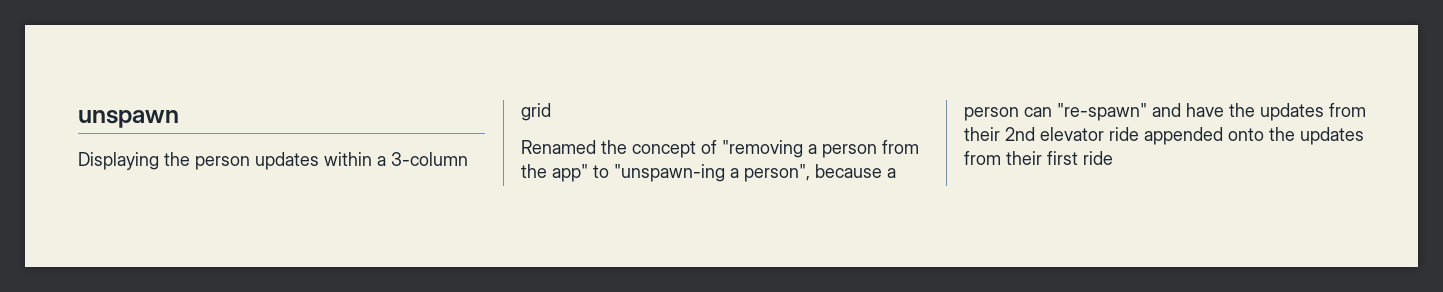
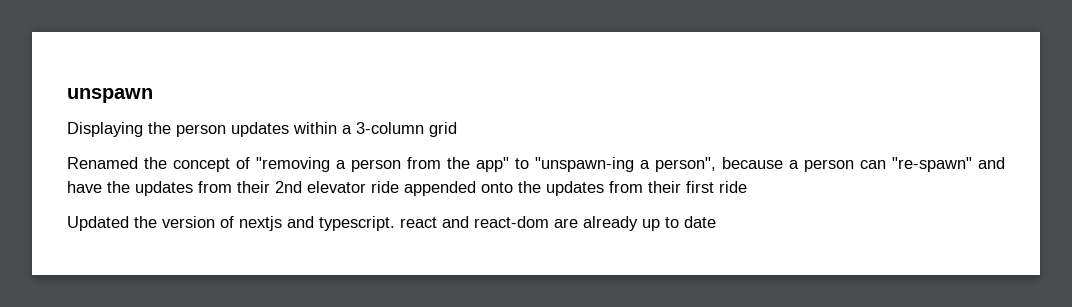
+ Updated the version of nextjs and typescript. react and react-dom are already up to date

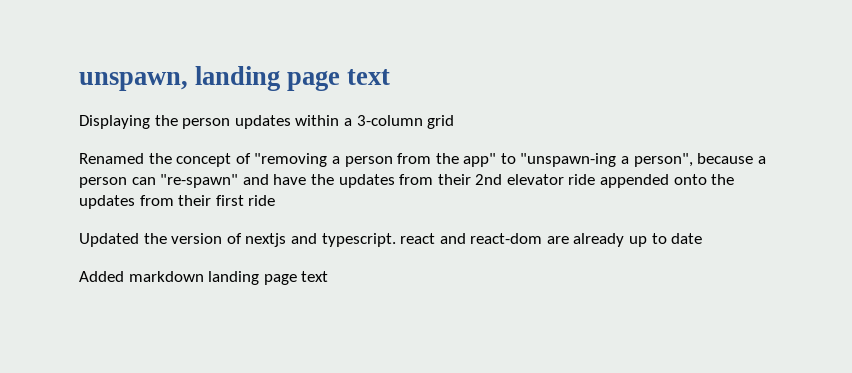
- unspawn
+ unspawn, landing page text
+ Added markdown landing page text

